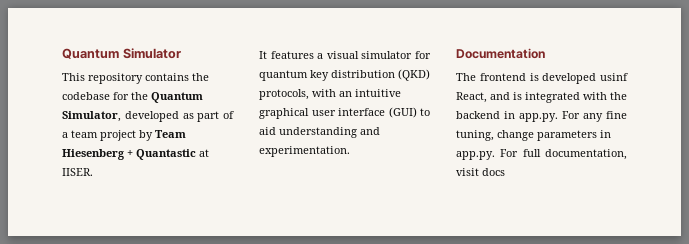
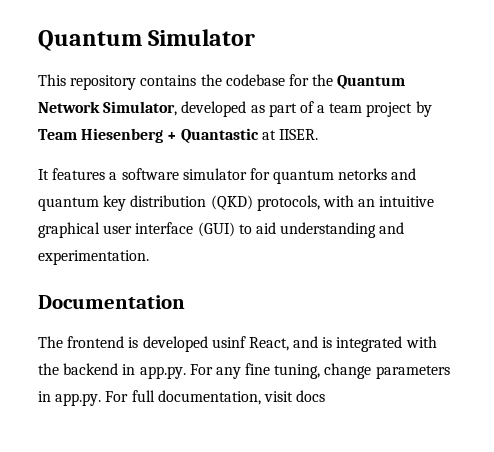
- This repository contains the codebase for the Quantum Simulator, developed as part of a team project by Team Hiesenberg + Quantastic at IISER.
+ This repository contains the codebase for the Quantum Network Simulator, developed as part of a team project by Team Hiesenberg + Quantastic at IISER.
- It features a visual simulator for quantum key distribution (QKD) protocols, with an intuitive graphical user interface (GUI) to aid understanding and experimentation.
+ It features a software simulator for quantum netorks and quantum key distribution (QKD) protocols, with an intuitive graphical user interface (GUI) to aid understanding and experimentation.

